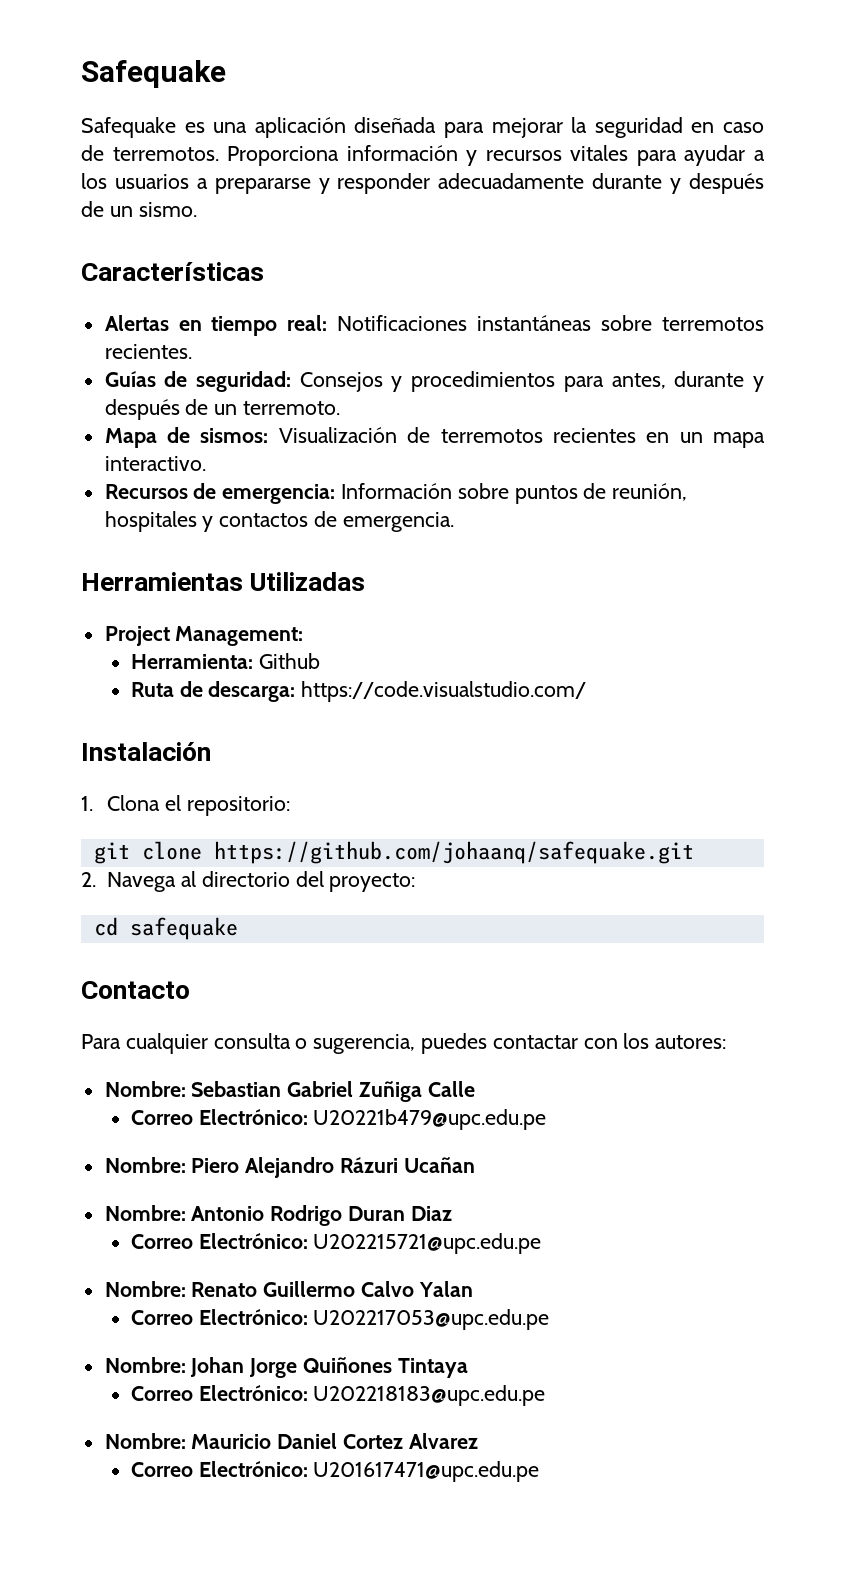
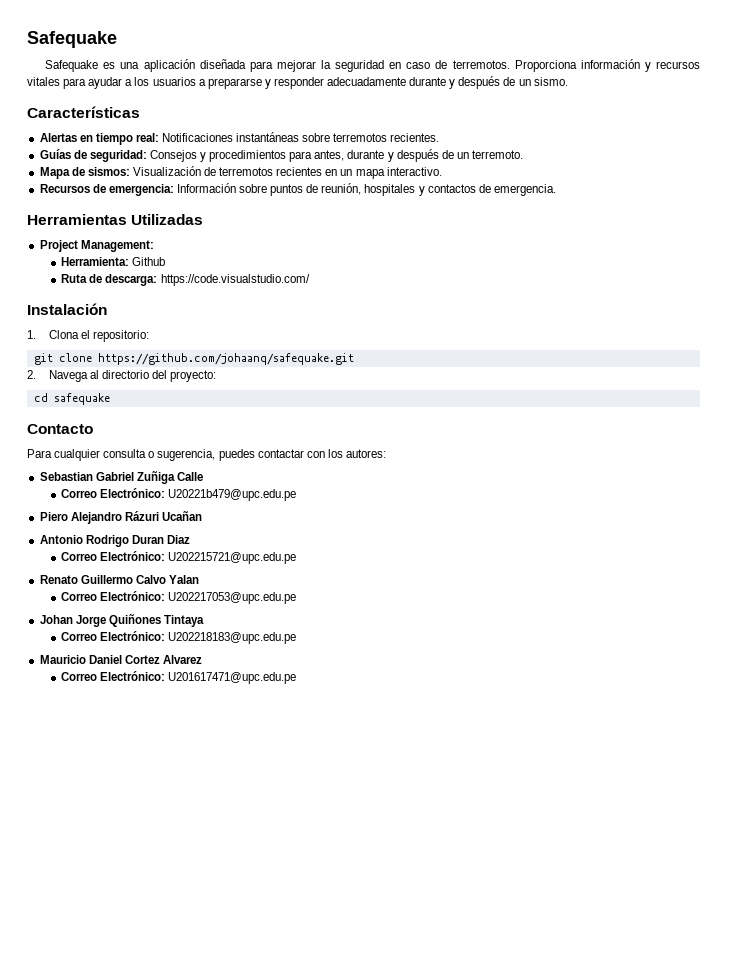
- Nombre: Sebastian Gabriel Zuñiga Calle
+ Sebastian Gabriel Zuñiga Calle
- Nombre: Piero Alejandro Rázuri Ucañan
+ Piero Alejandro Rázuri Ucañan
- Nombre: Antonio Rodrigo Duran Diaz
+ Antonio Rodrigo Duran Diaz
- Nombre: Renato Guillermo Calvo Yalan
+ Renato Guillermo Calvo Yalan
- Nombre: Johan Jorge Quiñones Tintaya
+ Johan Jorge Quiñones Tintaya
- Nombre: Mauricio Daniel Cortez Alvarez
+ Mauricio Daniel Cortez Alvarez

